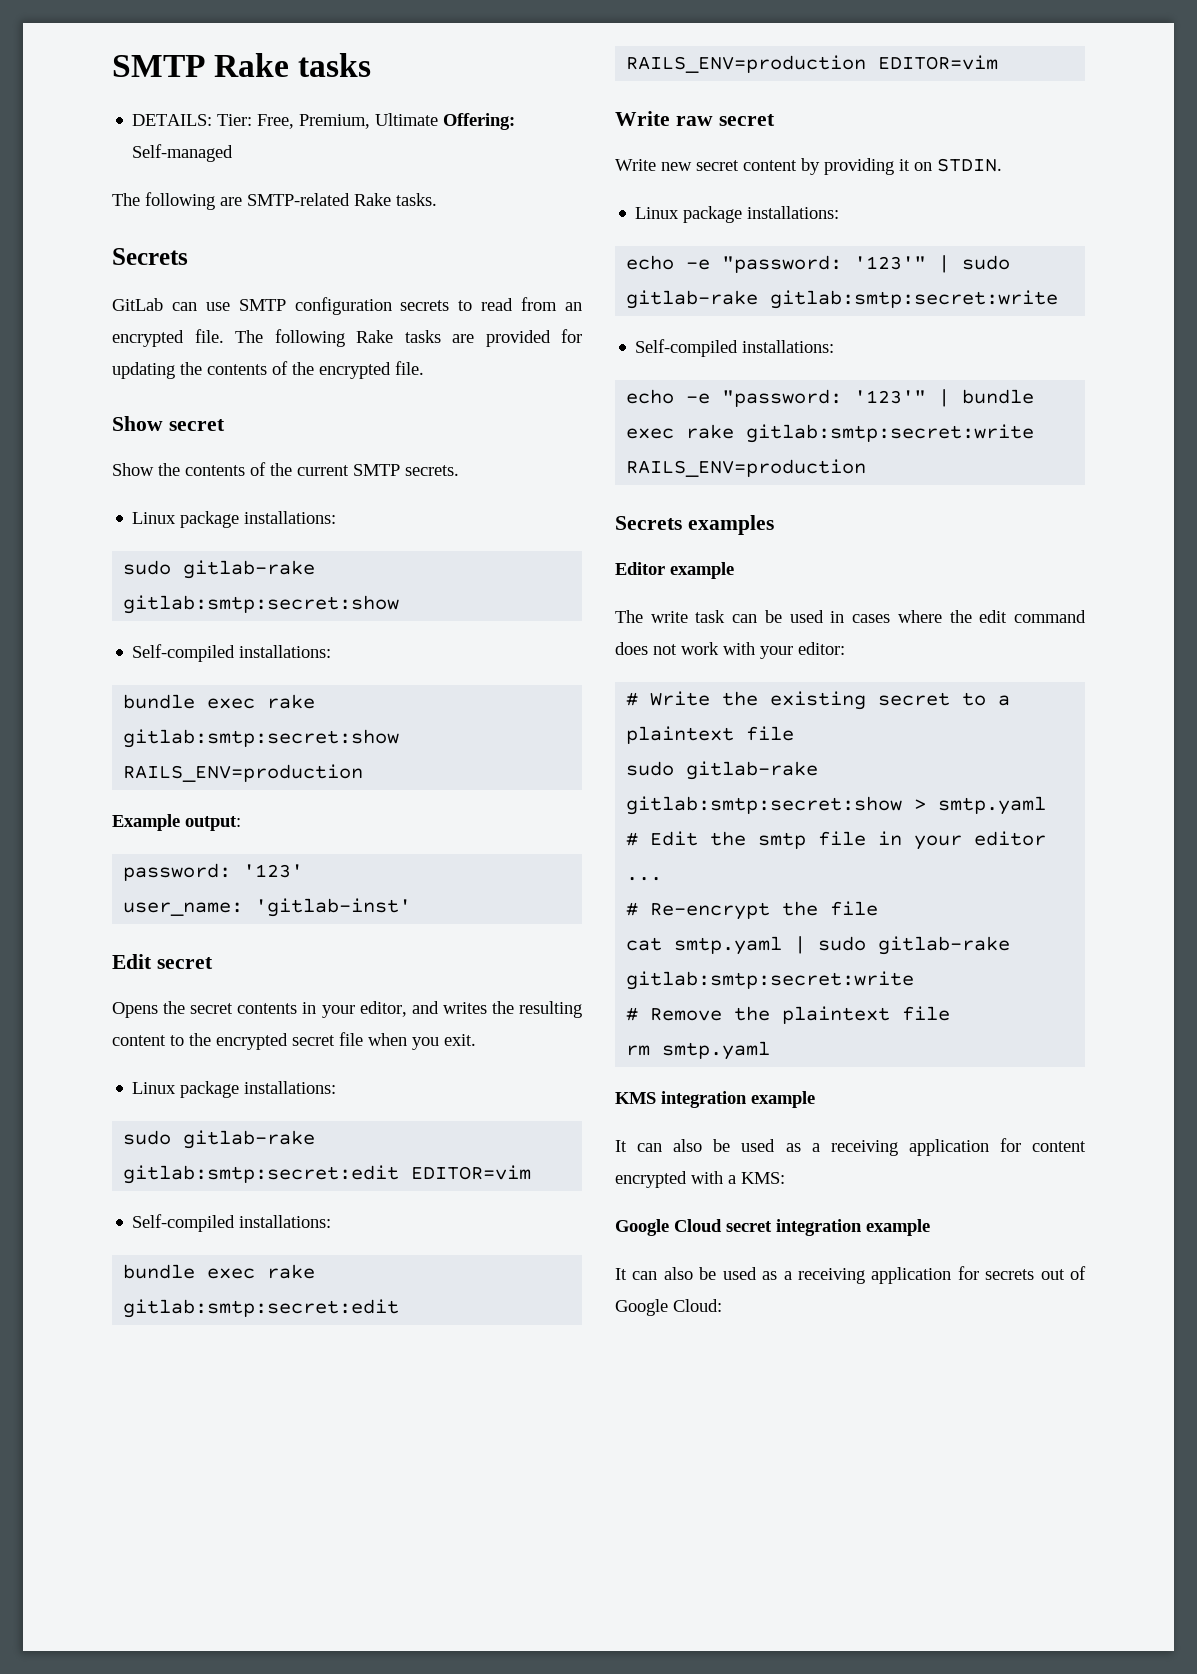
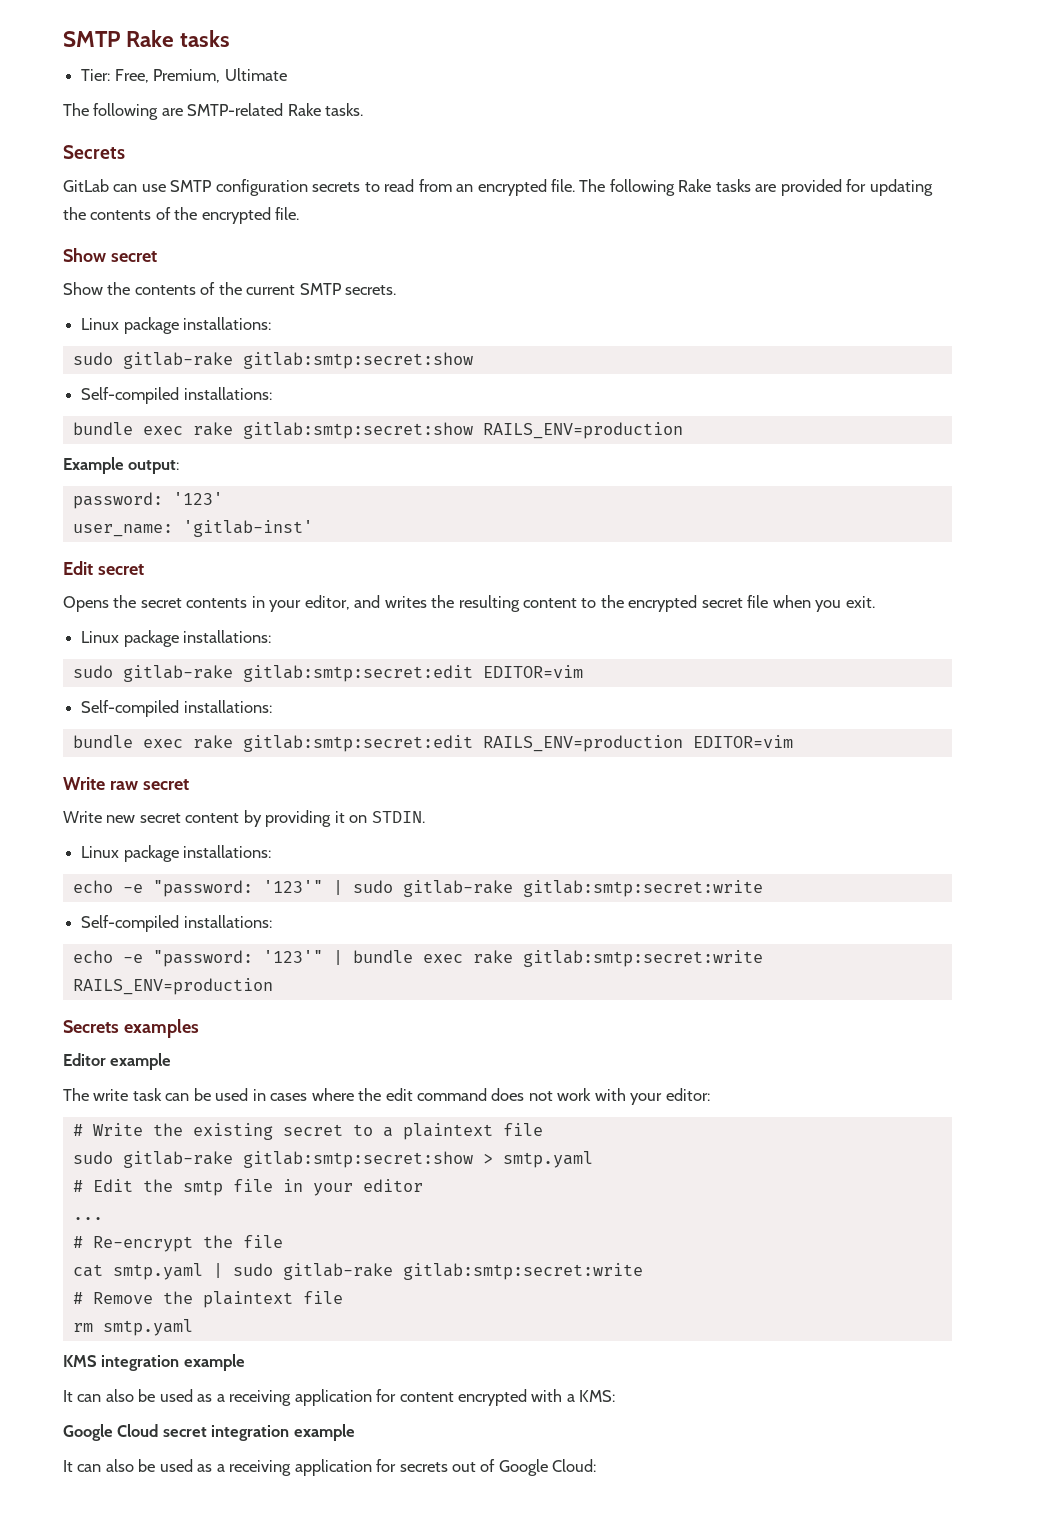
- DETAILS: Tier: Free, Premium, Ultimate Offering: Self-managed
+ Tier: Free, Premium, Ultimate

